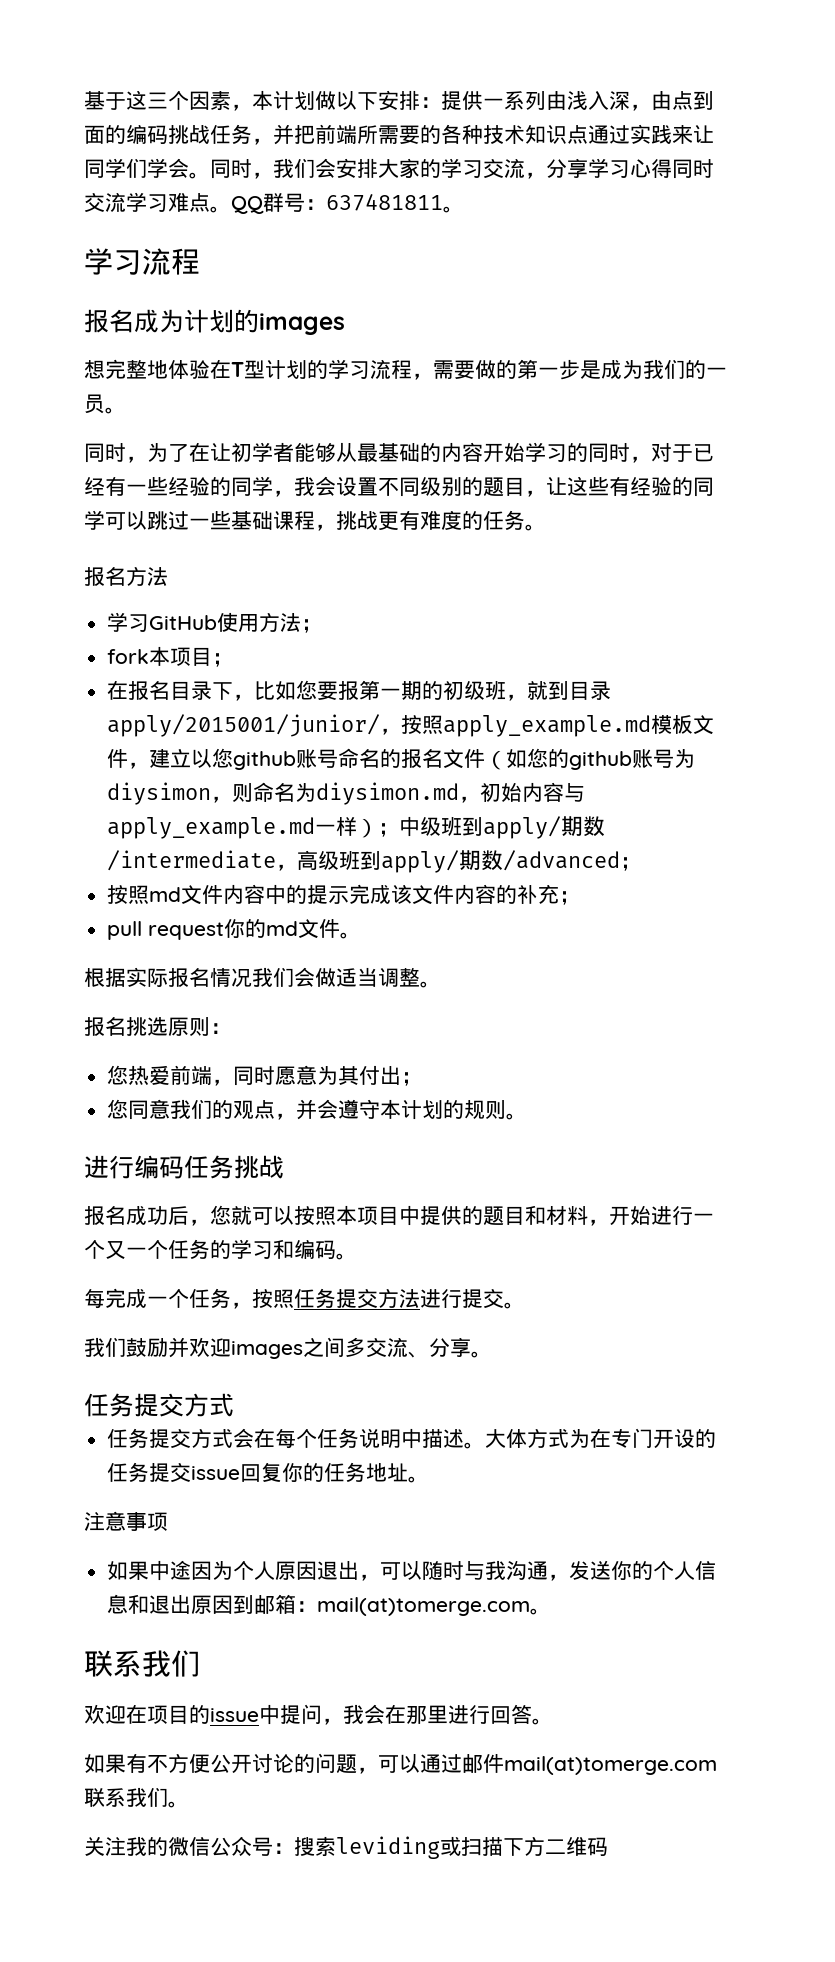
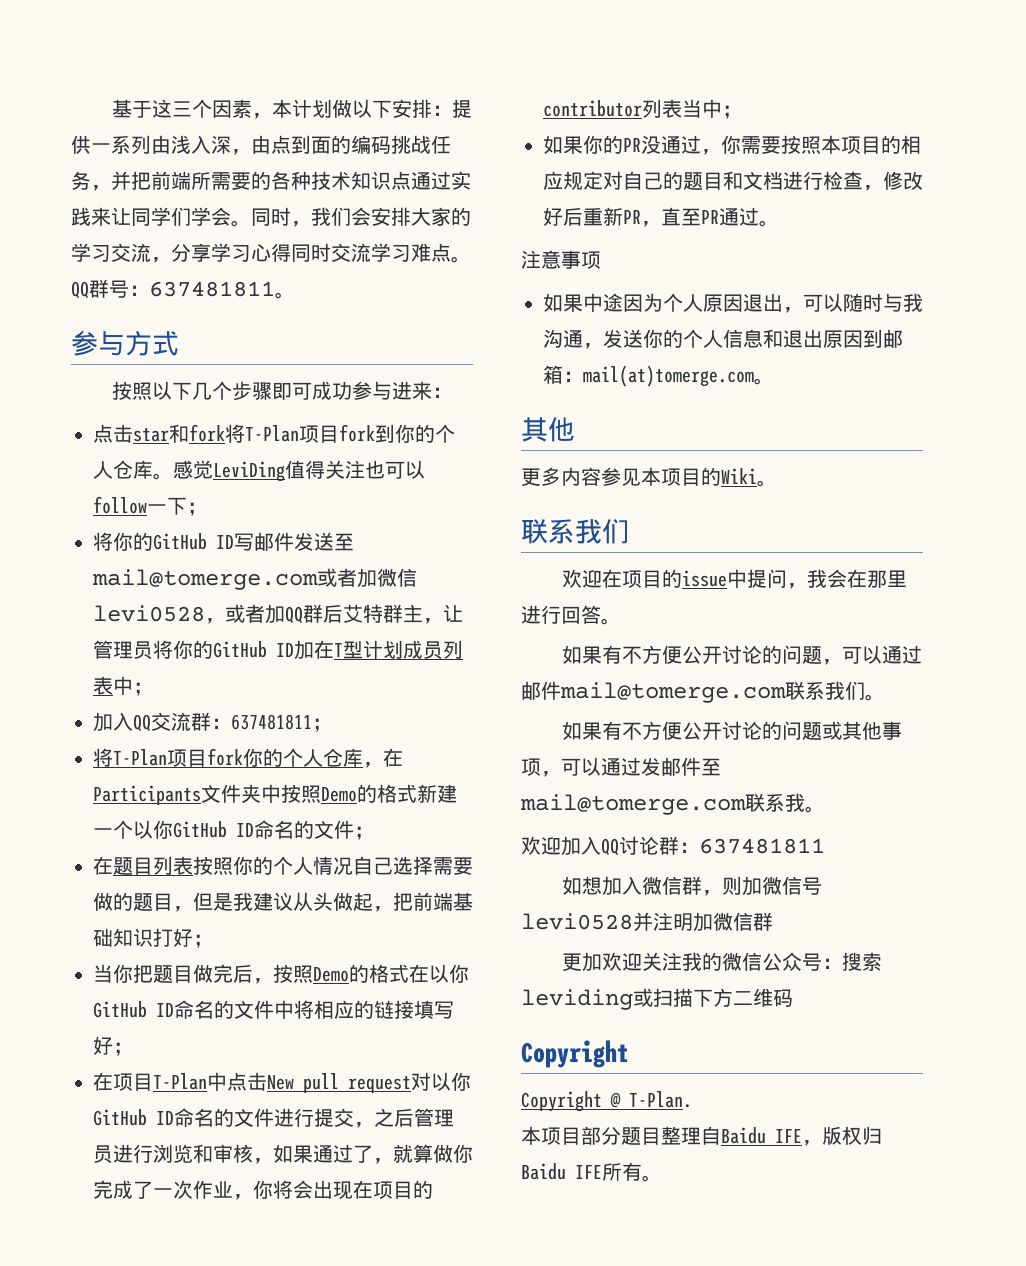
  QQ群号：637481811。
- 学习流程
- 报名成为计划的images
- 想完整地体验在T型计划的学习流程，需要做的第一步是成为我们的一员。
- 同时，为了在让初学者能够从最基础的内容开始学习的同时，对于已经有一些经验的同学，我会设置不同级别的题目，让这些有经验的同学可以跳过一些基础课程，挑战更有难度的任务。
- 报名方法
- 学习GitHub使用方法；
- fork本项目；
- 在报名目录下，比如您要报第一期的初级班，就到目录apply/2015001/junior/，按照apply_example.md模板文件，建立以您github账号命名的报名文件（如您的github账号为diysimon，则命名为diysimon.md，初始内容与apply_example.md一样）；中级班到apply/期数/intermediate，高级班到apply/期数/advanced；
- 按照md文件内容中的提示完成该文件内容的补充；
- pull request你的md文件。
- 根据实际报名情况我们会做适当调整。
- 报名挑选原则：
- 您热爱前端，同时愿意为其付出；
- 您同意我们的观点，并会遵守本计划的规则。
- 进行编码任务挑战
- 报名成功后，您就可以按照本项目中提供的题目和材料，开始进行一个又一个任务的学习和编码。
- 每完成一个任务，按照任务提交方法进行提交。
- 我们鼓励并欢迎images之间多交流、分享。
- 任务提交方式
- 任务提交方式会在每个任务说明中描述。大体方式为在专门开设的任务提交issue回复你的任务地址。
+ 参与方式
+ 按照以下几个步骤即可成功参与进来：
+ 点击star和fork将T-Plan项目fork到你的个人仓库。感觉LeviDing值得关注也可以follow一下；
+ 将你的GitHub ID写邮件发送至mail@tomerge.com或者加微信levi0528，或者加QQ群后艾特群主，让管理员将你的GitHub ID加在T型计划成员列表中；
+ 加入QQ交流群：637481811；
+ 将T-Plan项目fork你的个人仓库，在Participants文件夹中按照Demo的格式新建一个以你GitHub ID命名的文件；
+ 在题目列表按照你的个人情况自己选择需要做的题目，但是我建议从头做起，把前端基础知识打好；
+ 当你把题目做完后，按照Demo的格式在以你GitHub ID命名的文件中将相应的链接填写好；
+ 在项目T-Plan中点击New pull request对以你GitHub ID命名的文件进行提交，之后管理员进行浏览和审核，如果通过了，就算做你完成了一次作业，你将会出现在项目的contributor列表当中；
+ 如果你的PR没通过，你需要按照本项目的相应规定对自己的题目和文档进行检查，修改好后重新PR，直至PR通过。
  如果中途因为个人原因退出，可以随时与我沟通，发送你的个人信息和退出原因到邮箱：mail(at)tomerge.com。
+ 其他
+ 更多内容参见本项目的Wiki。
- 如果有不方便公开讨论的问题，可以通过邮件mail(at)tomerge.com联系我们。
+ 如果有不方便公开讨论的问题，可以通过邮件mail@tomerge.com联系我们。
- 关注我的微信公众号：搜索leviding或扫描下方二维码
+ 如果有不方便公开讨论的问题或其他事项，可以通过发邮件至mail@tomerge.com联系我。
+ 欢迎加入QQ讨论群：637481811
+ 如想加入微信群，则加微信号levi0528并注明加微信群
+ 更加欢迎关注我的微信公众号：搜索leviding或扫描下方二维码
+ Copyright
+ Copyright @ T-Plan.
+ 本项目部分题目整理自Baidu IFE，版权归Baidu IFE所有。

